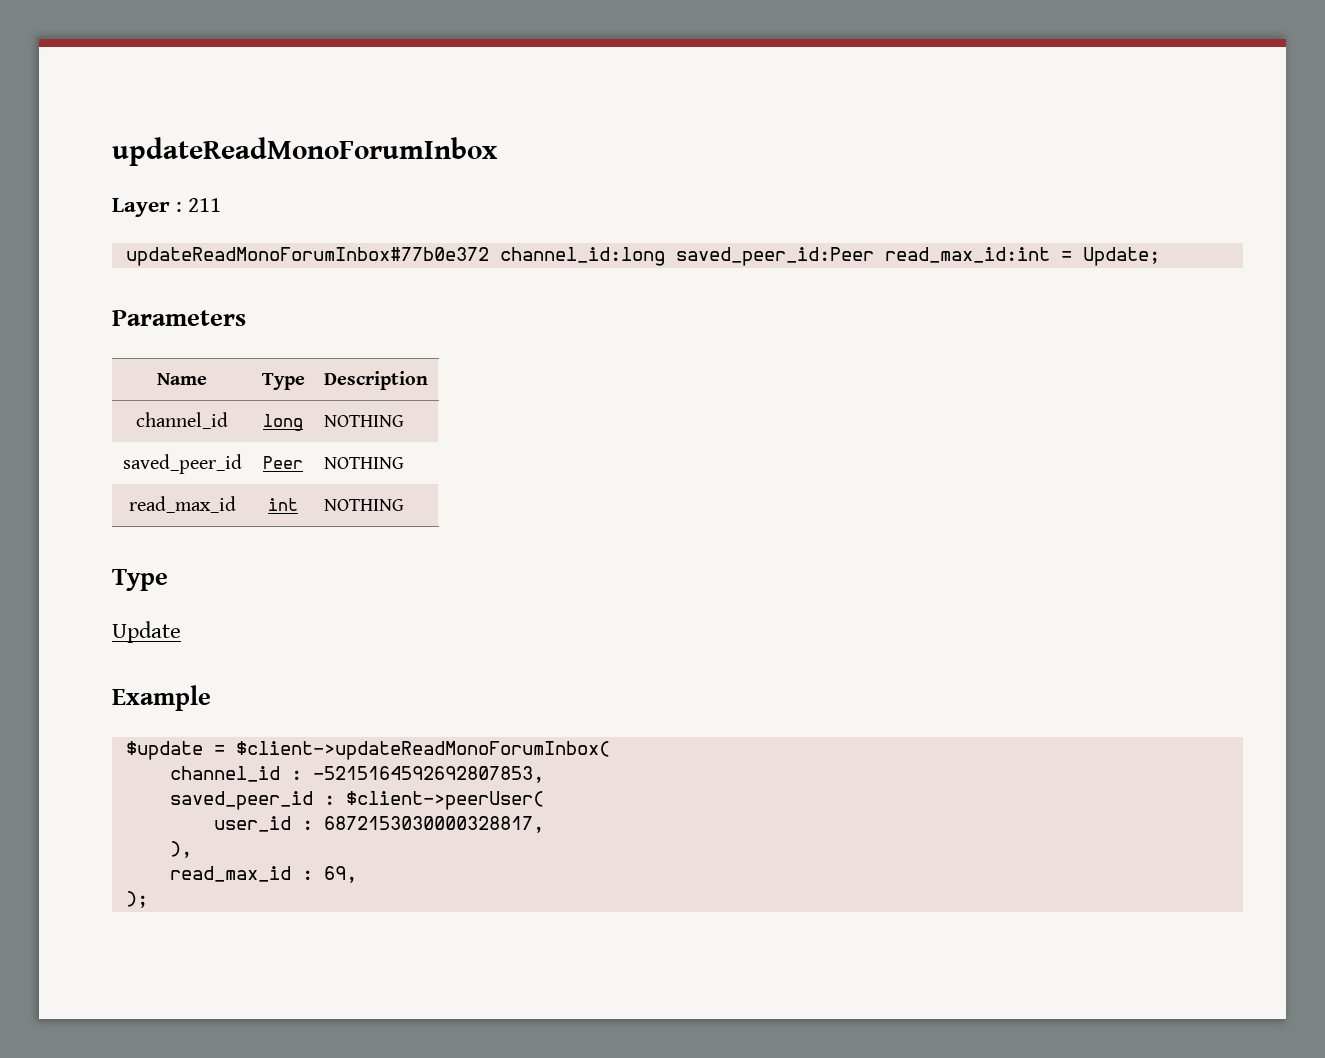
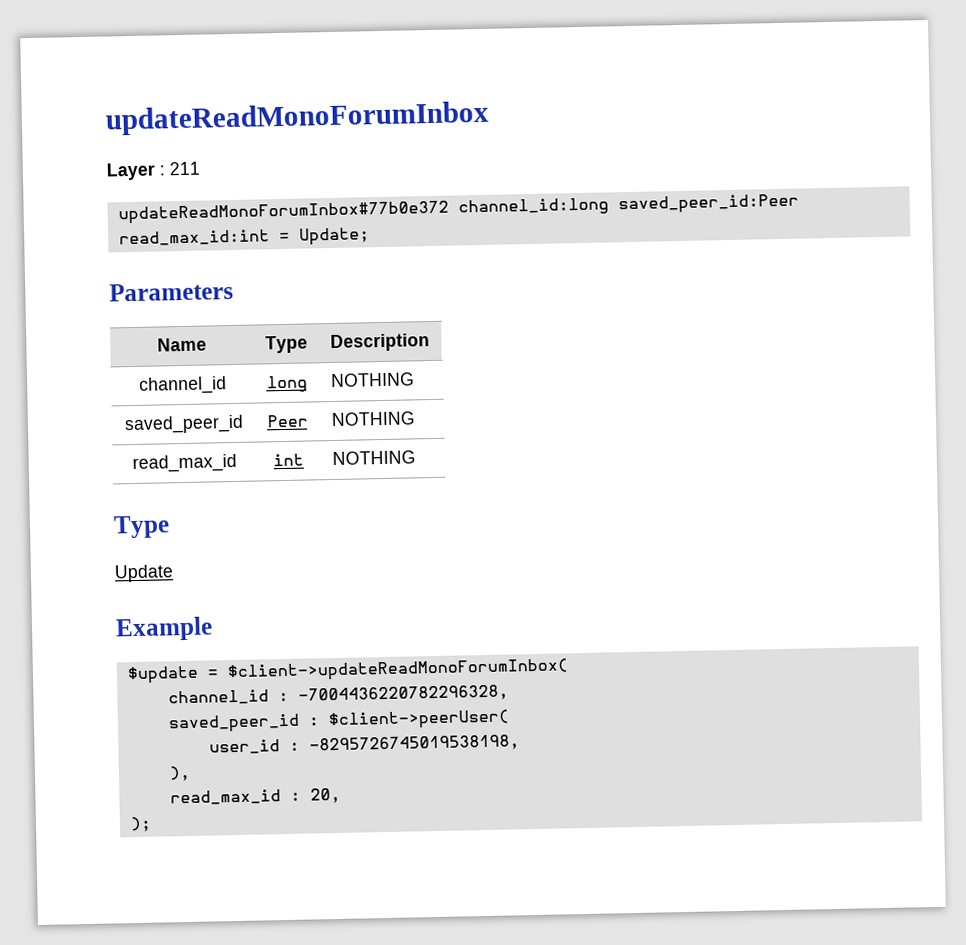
- channel_id : -5215164592692807853,
+ channel_id : -7004436220782296328,
- user_id : 6872153030000328817,
+ user_id : -8295726745019538198,
- read_max_id : 69,
+ read_max_id : 20,

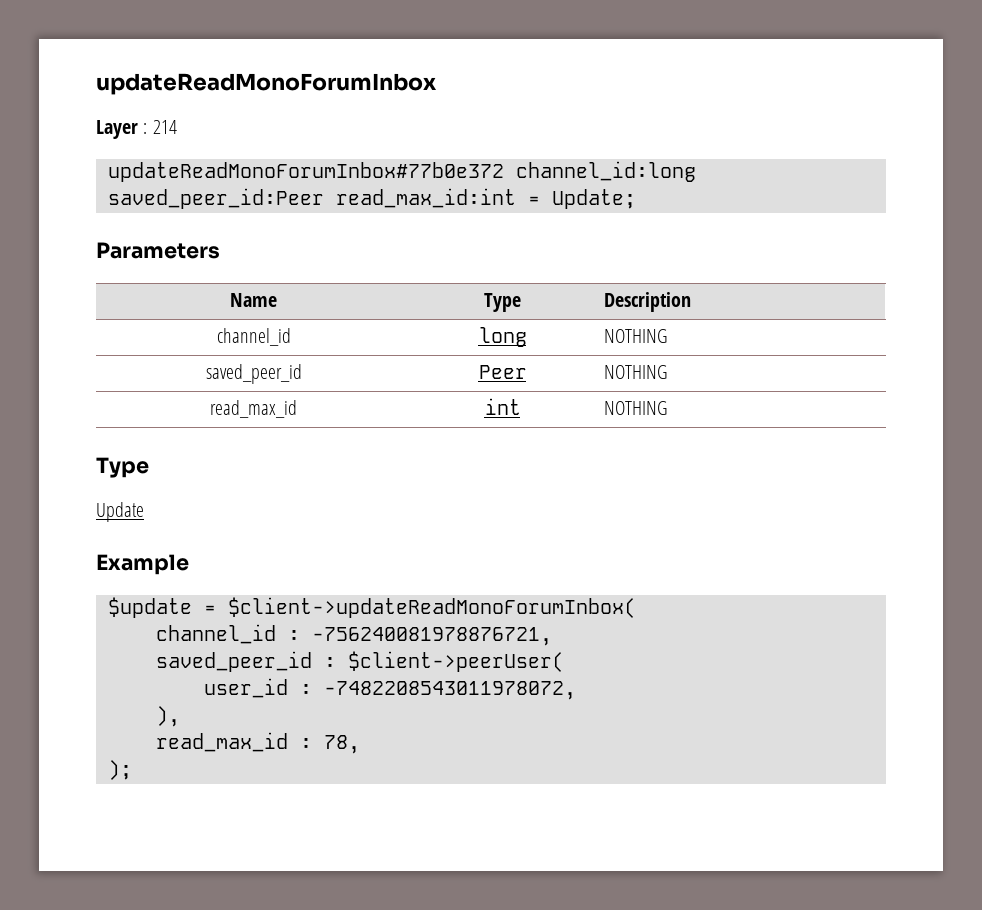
- Layer : 211
+ Layer : 214
- channel_id : -7004436220782296328,
+ channel_id : -756240081978876721,
- user_id : -8295726745019538198,
+ user_id : -7482208543011978072,
- read_max_id : 20,
+ read_max_id : 78,

